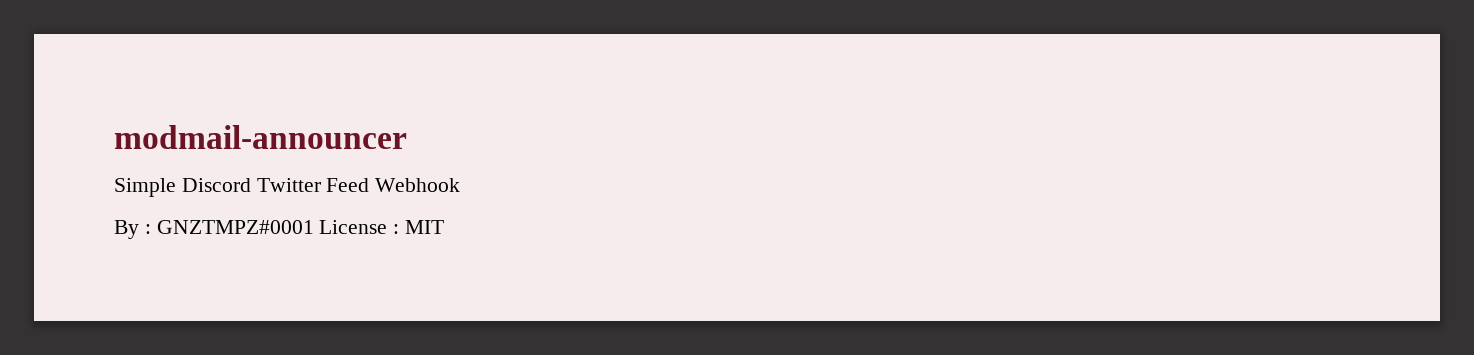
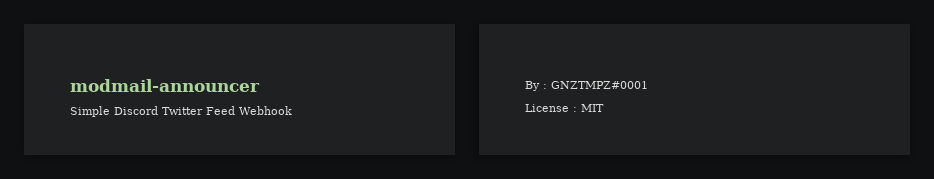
- By : GNZTMPZ#0001 License : MIT
+ By : GNZTMPZ#0001
+ License : MIT

